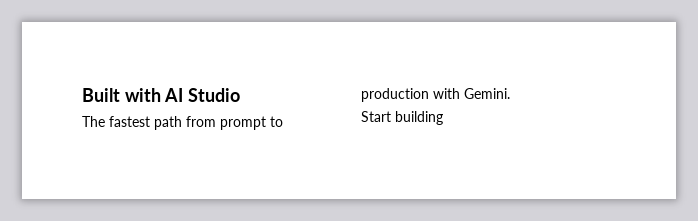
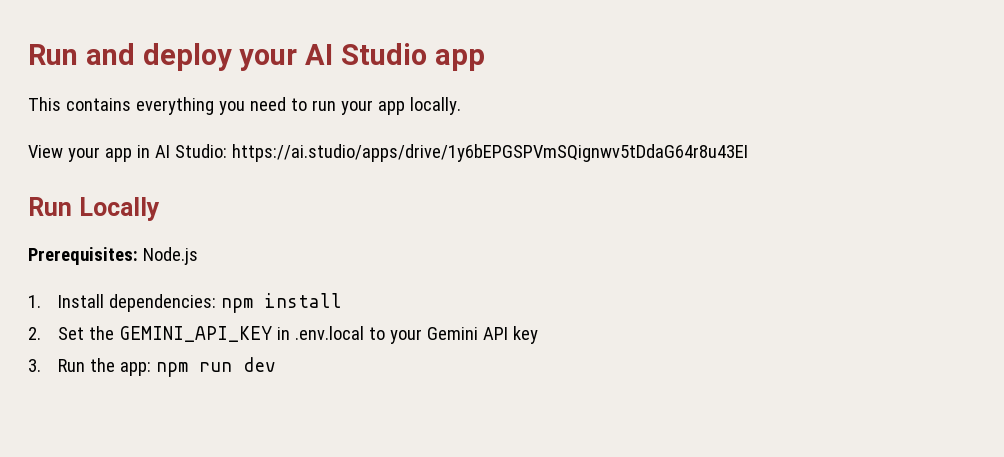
- Built with AI Studio
- The fastest path from prompt to production with Gemini.
- Start building
+ Run and deploy your AI Studio app
+ This contains everything you need to run your app locally.
+ View your app in AI Studio: https://ai.studio/apps/drive/1y6bEPGSPVmSQignwv5tDdaG64r8u43EI
+ Run Locally
+ Prerequisites: Node.js
+ 1. Install dependencies: npm install
+ 2. Set the GEMINI_API_KEY in .env.local to your Gemini API key
+ 3. Run the app: npm run dev

